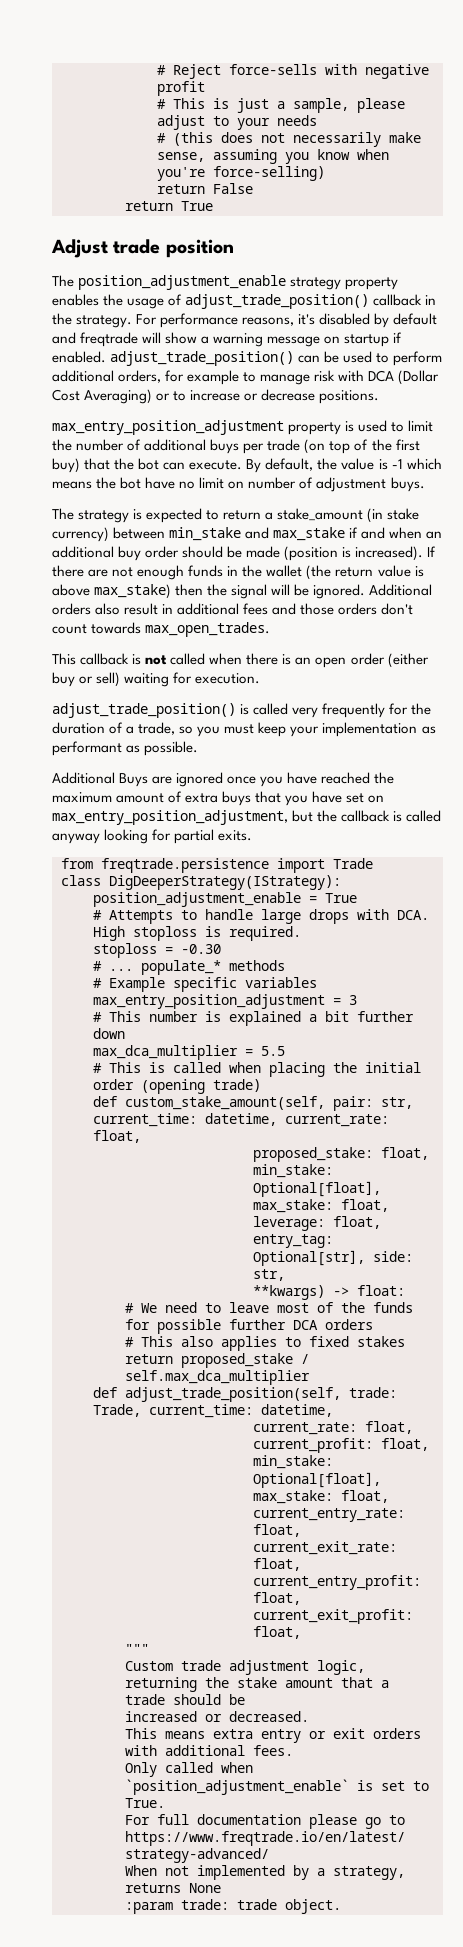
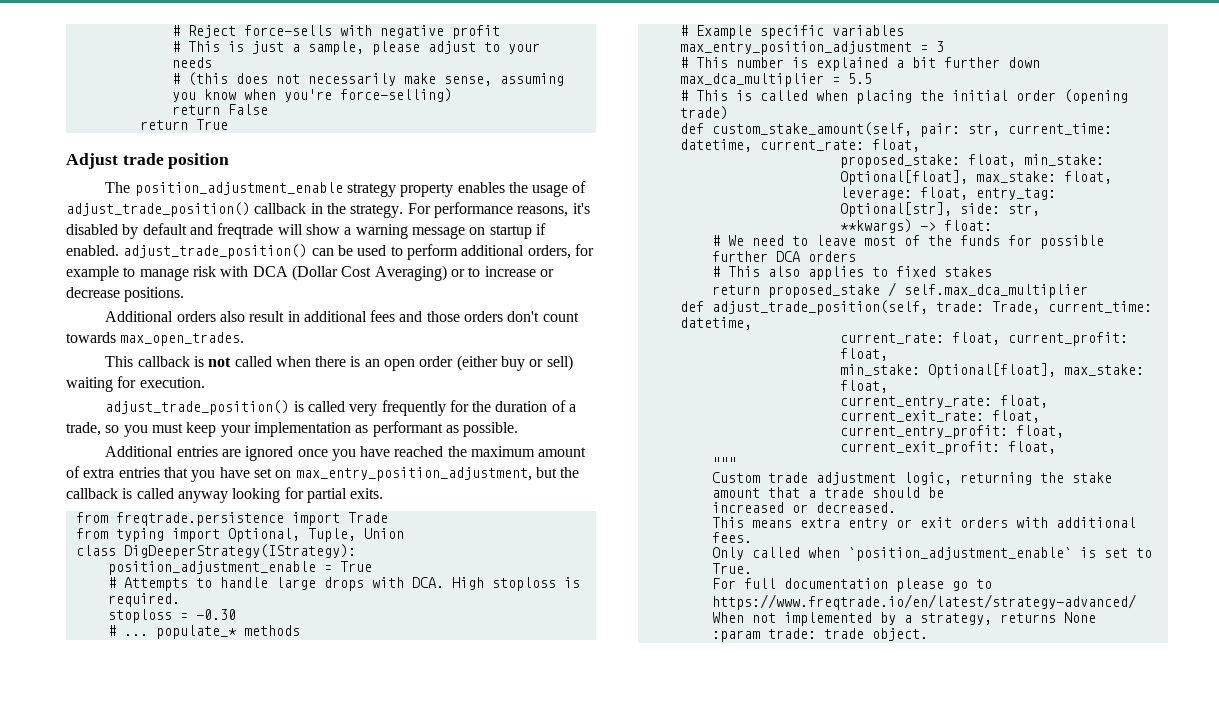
- max_entry_position_adjustment property is used to limit the number of additional buys per trade (on top of the first buy) that the bot can execute. By default, the value is -1 which means the bot have no limit on number of adjustment buys.
- The strategy is expected to return a stake_amount (in stake currency) between min_stake and max_stake if and when an additional buy order should be made (position is increased). If there are not enough funds in the wallet (the return value is above max_stake) then the signal will be ignored.
- Additional Buys are ignored once you have reached the maximum amount of extra buys that you have set on max_entry_position_adjustment, but the callback is called anyway looking for partial exits.
+ Additional entries are ignored once you have reached the maximum amount of extra entries that you have set on max_entry_position_adjustment, but the callback is called anyway looking for partial exits.
+ from typing import Optional, Tuple, Union

